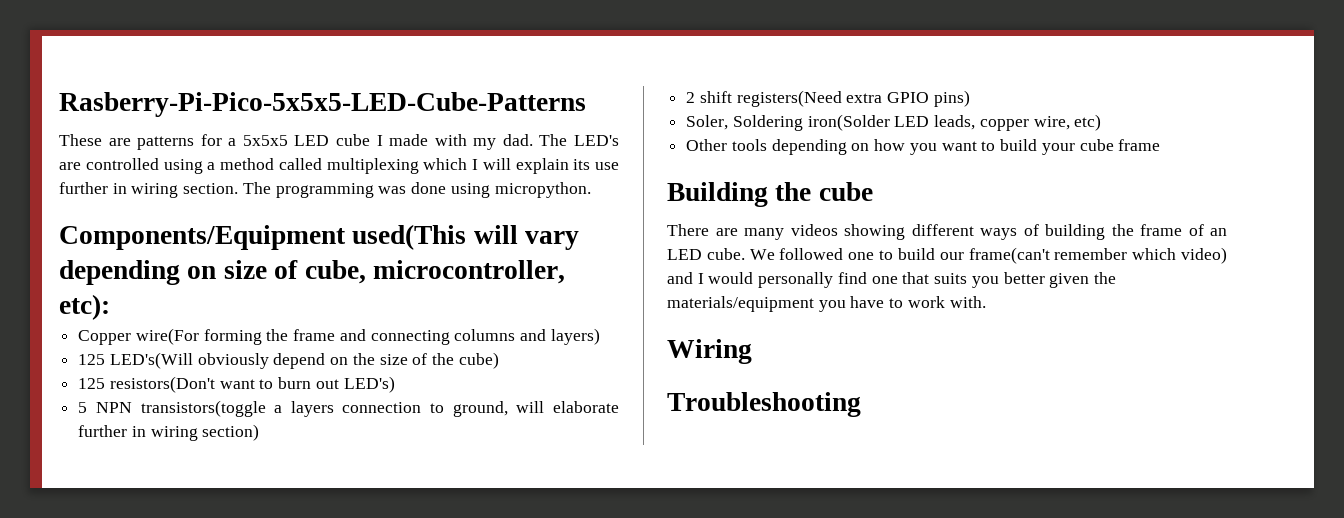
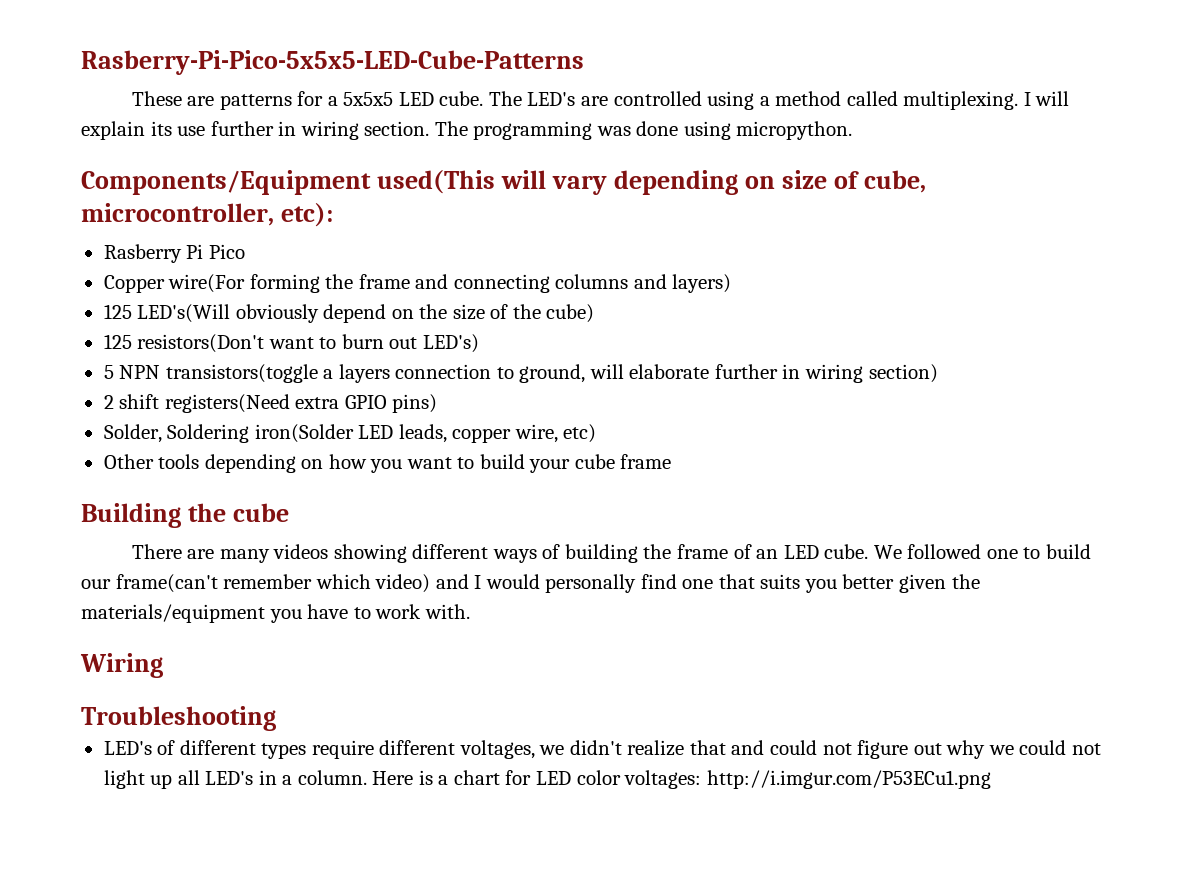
- These are patterns for a 5x5x5 LED cube I made with my dad.
+ These are patterns for a 5x5x5 LED cube.
- The LED's are controlled using a method called multiplexing which I will explain its use further in wiring section.
+ The LED's are controlled using a method called multiplexing. I will explain its use further in wiring section.
+ Rasberry Pi Pico
- Soler, Soldering iron(Solder LED leads, copper wire, etc)
+ Solder, Soldering iron(Solder LED leads, copper wire, etc)
+ LED's of different types require different voltages, we didn't realize that and could not figure out why we could not light up all LED's in a column. Here is a chart for LED color voltages: http://i.imgur.com/P53ECu1.png

